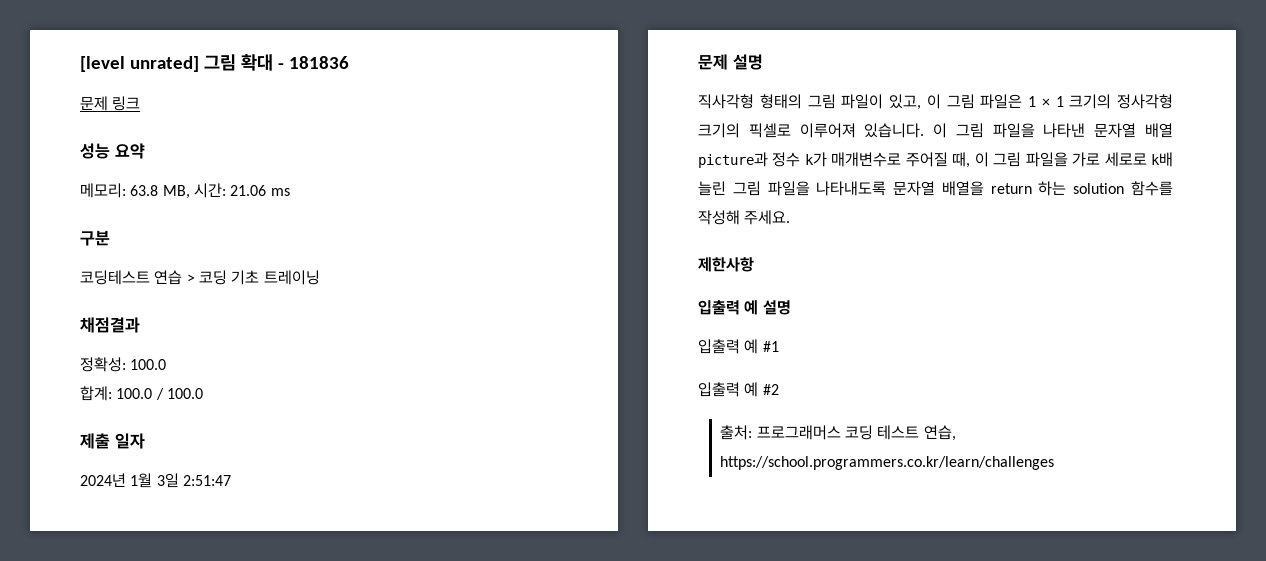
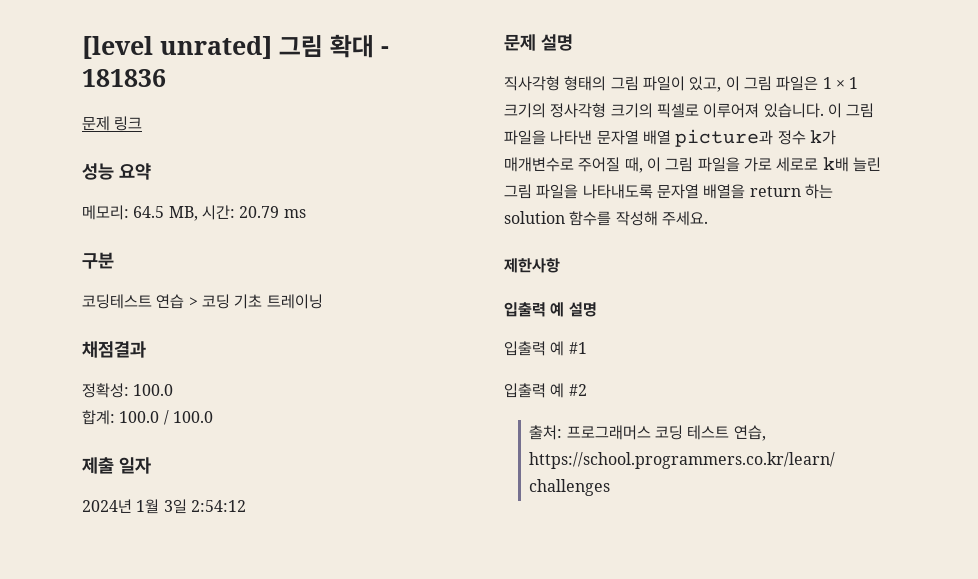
- 메모리: 63.8 MB, 시간: 21.06 ms
+ 메모리: 64.5 MB, 시간: 20.79 ms
- 2024년 1월 3일 2:51:47
+ 2024년 1월 3일 2:54:12

